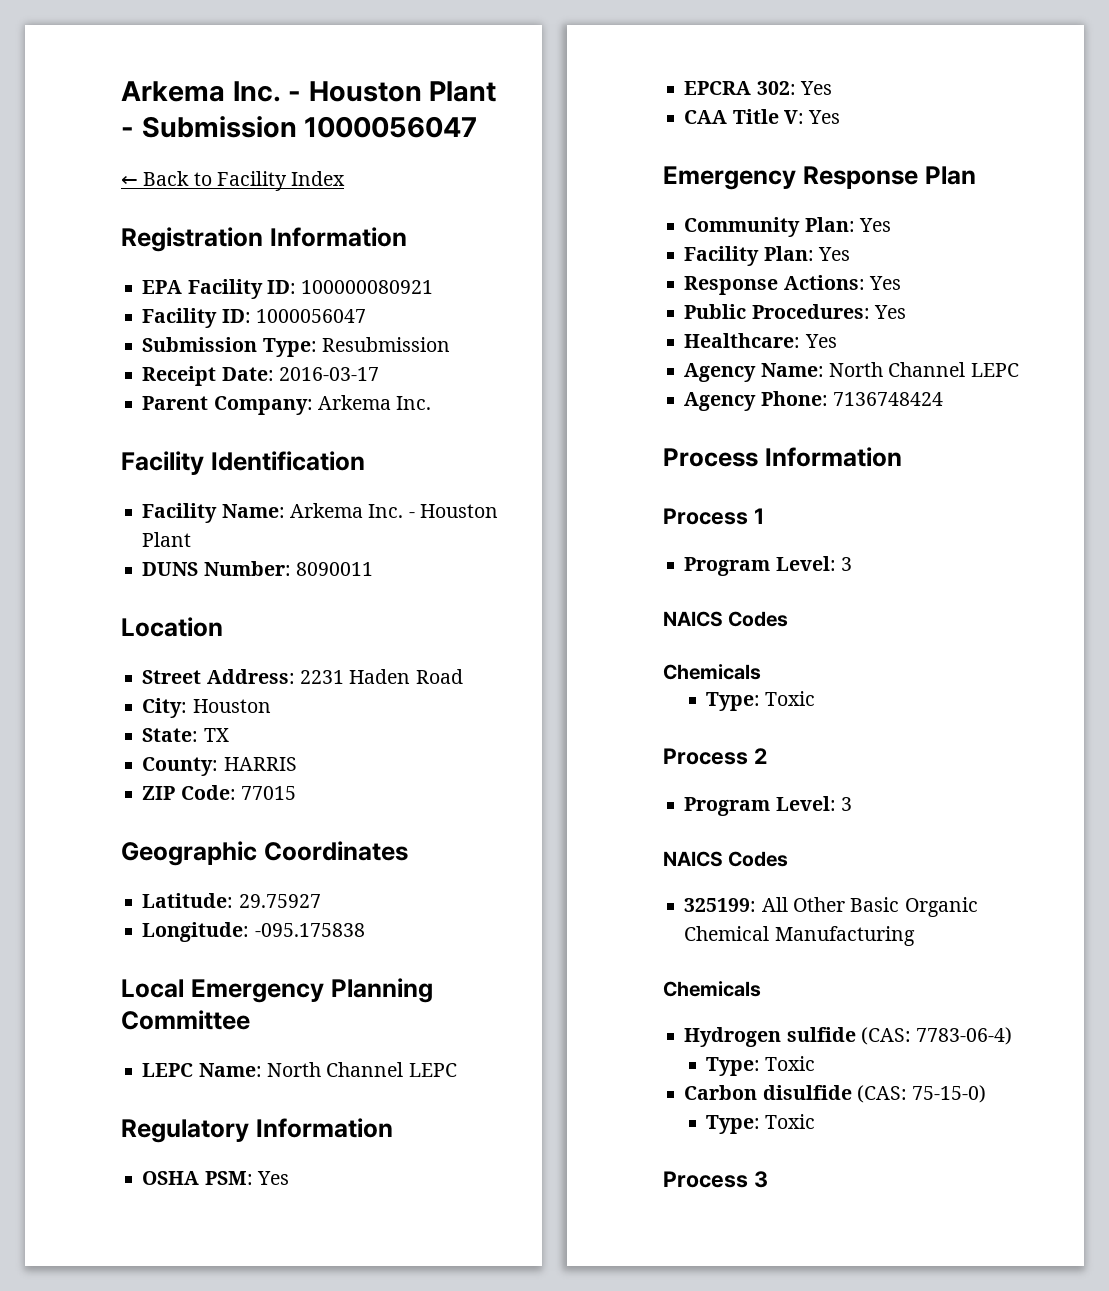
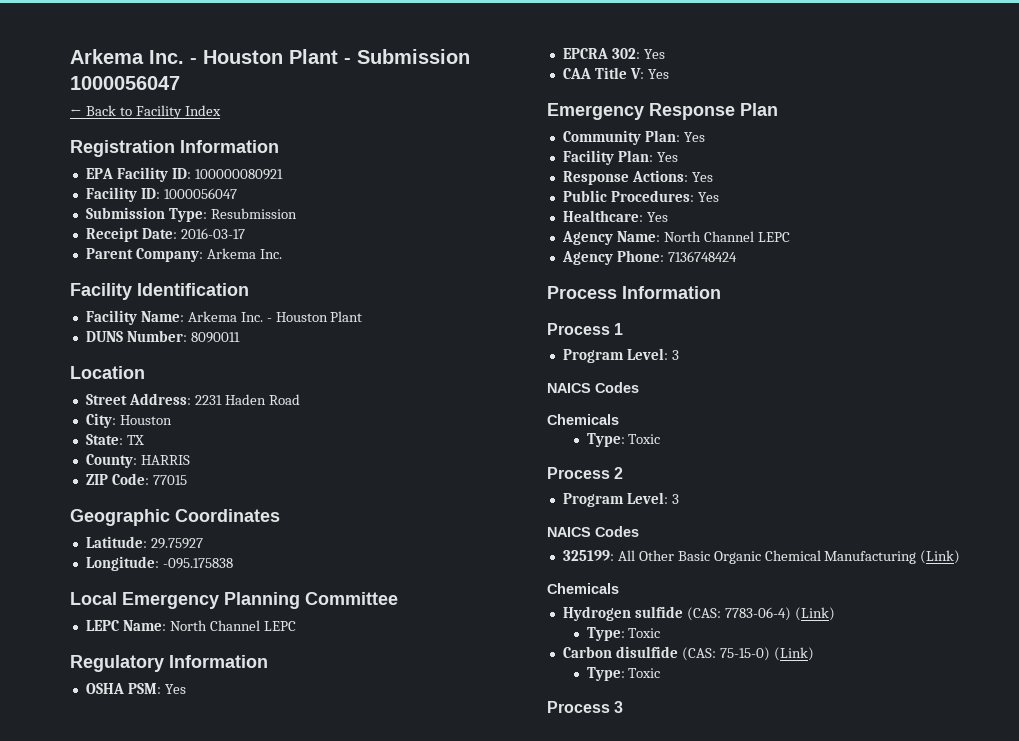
- 325199: All Other Basic Organic Chemical Manufacturing
+ 325199: All Other Basic Organic Chemical Manufacturing (Link)
- Hydrogen sulfide (CAS: 7783-06-4)
+ Hydrogen sulfide (CAS: 7783-06-4) (Link)
- Carbon disulfide (CAS: 75-15-0)
+ Carbon disulfide (CAS: 75-15-0) (Link)

